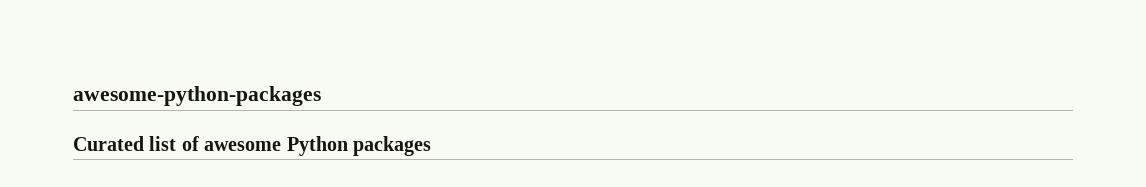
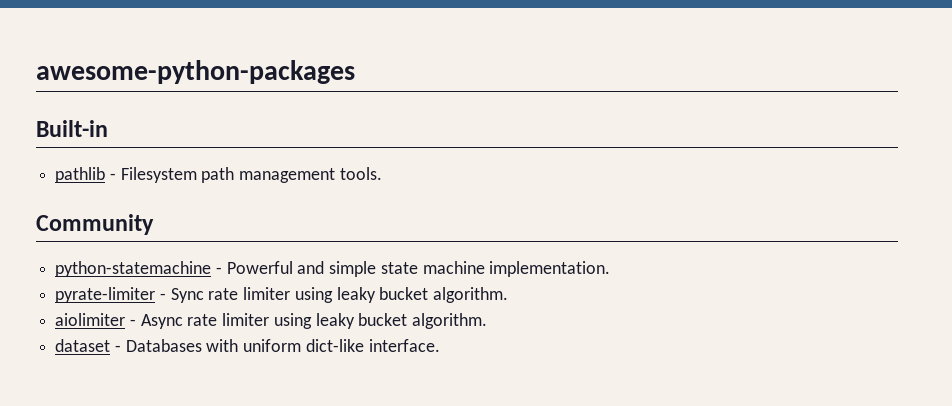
- Curated list of awesome Python packages
+ Built-in
+ pathlib - Filesystem path management tools.
+ Community
+ python-statemachine - Powerful and simple state machine implementation.
+ pyrate-limiter - Sync rate limiter using leaky bucket algorithm.
+ aiolimiter - Async rate limiter using leaky bucket algorithm.
+ dataset - Databases with uniform dict-like interface.

